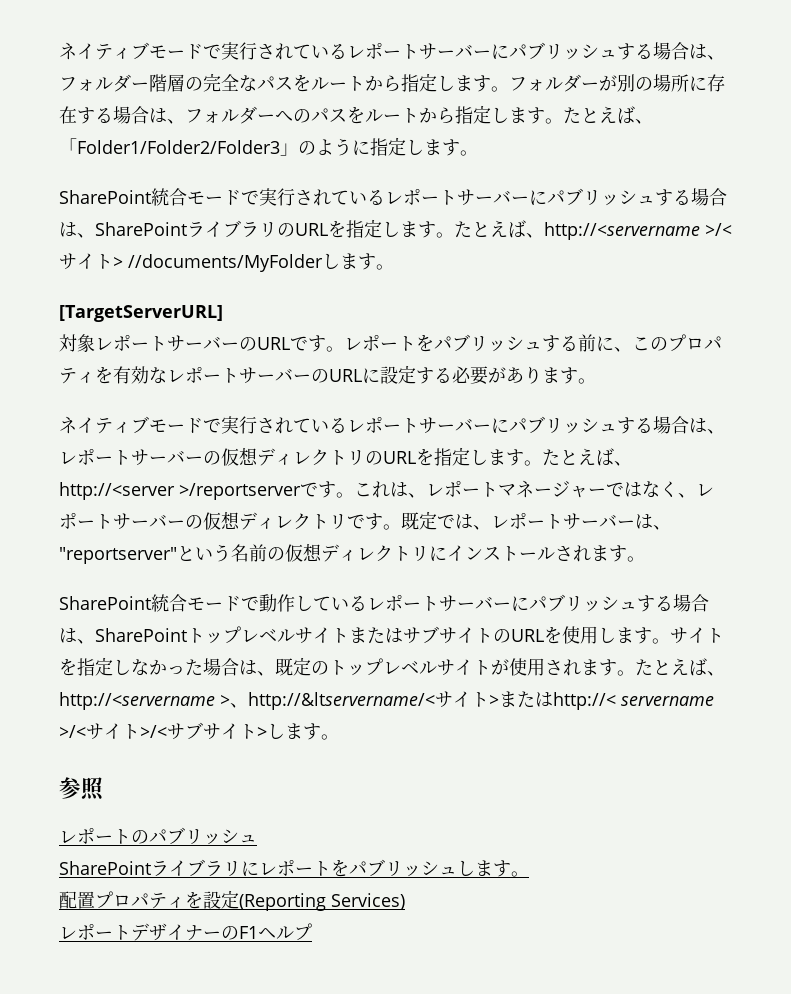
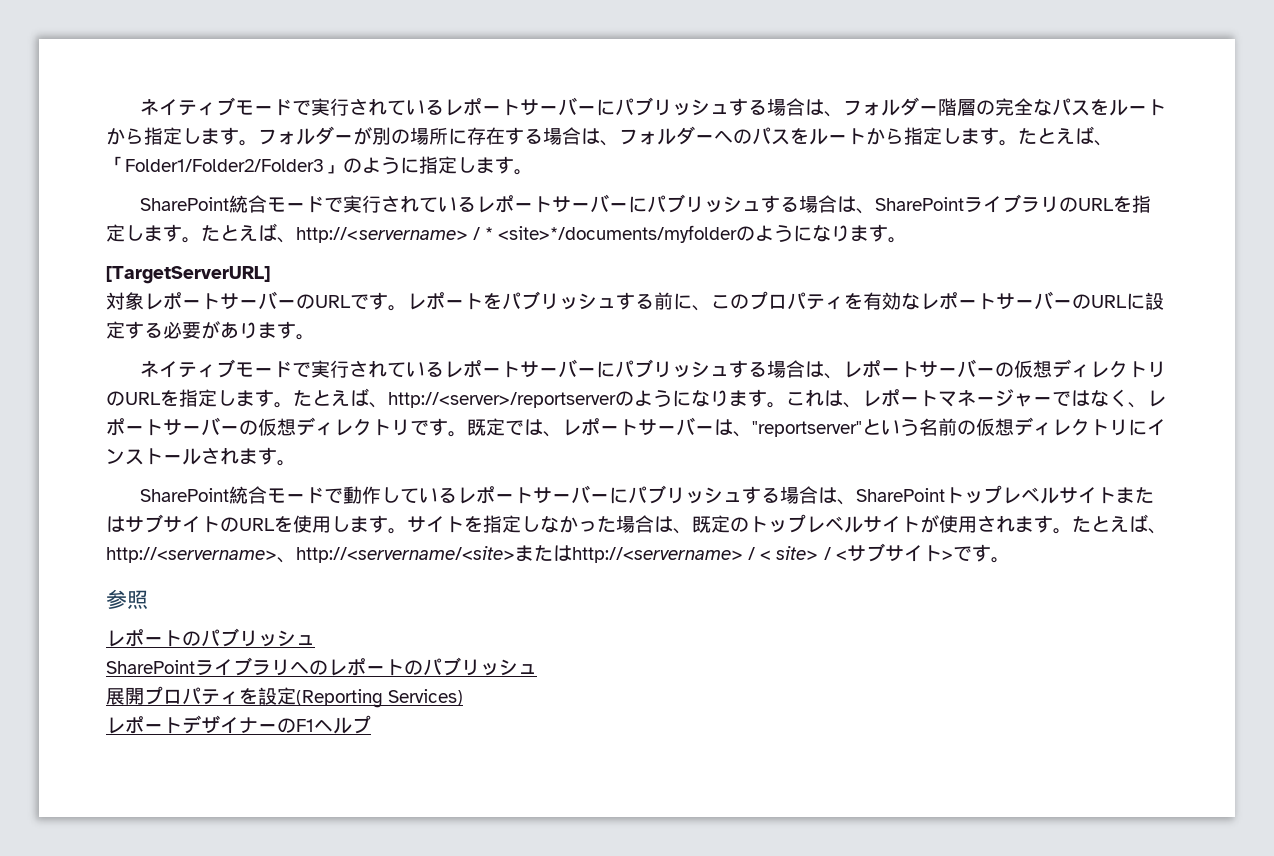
- たとえば、http://<servername >/<サイト> //documents/MyFolderします。
+ たとえば、http://<servername> / * <site>*/documents/myfolderのようになります。
- たとえば、http://<server >/reportserverです。
+ たとえば、http://<server>/reportserverのようになります。
- たとえば、http://<servername >、http://&ltservername/<サイト>またはhttp://< servername >/<サイト>/<サブサイト>します。
+ たとえば、http://<servername>、http://<servername/<site>またはhttp://<servername> / < site> / <サブサイト>です。
- SharePointライブラリにレポートをパブリッシュします。
- 配置プロパティを設定(Reporting Services)
+ SharePointライブラリへのレポートのパブリッシュ
+ 展開プロパティを設定(Reporting Services)

